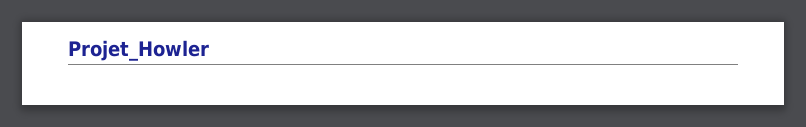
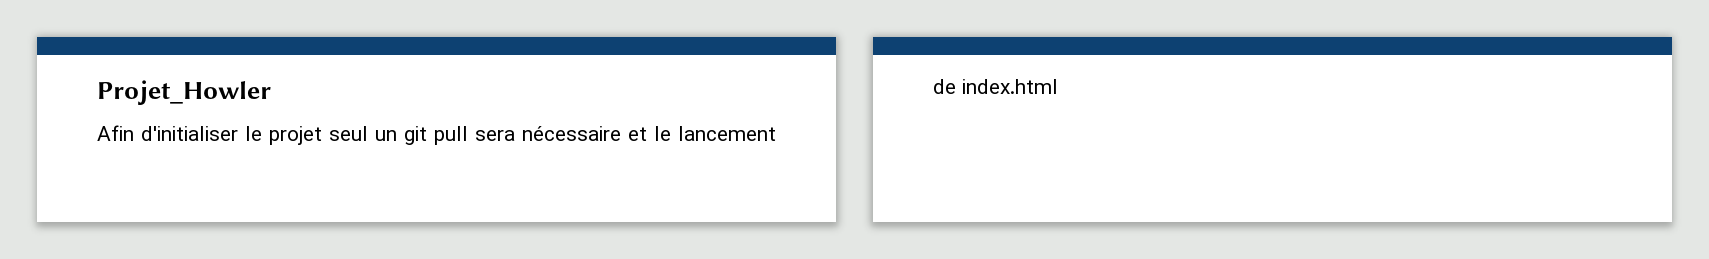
+ Afin d'initialiser le projet seul un git pull sera nécessaire et le lancement de index.html

